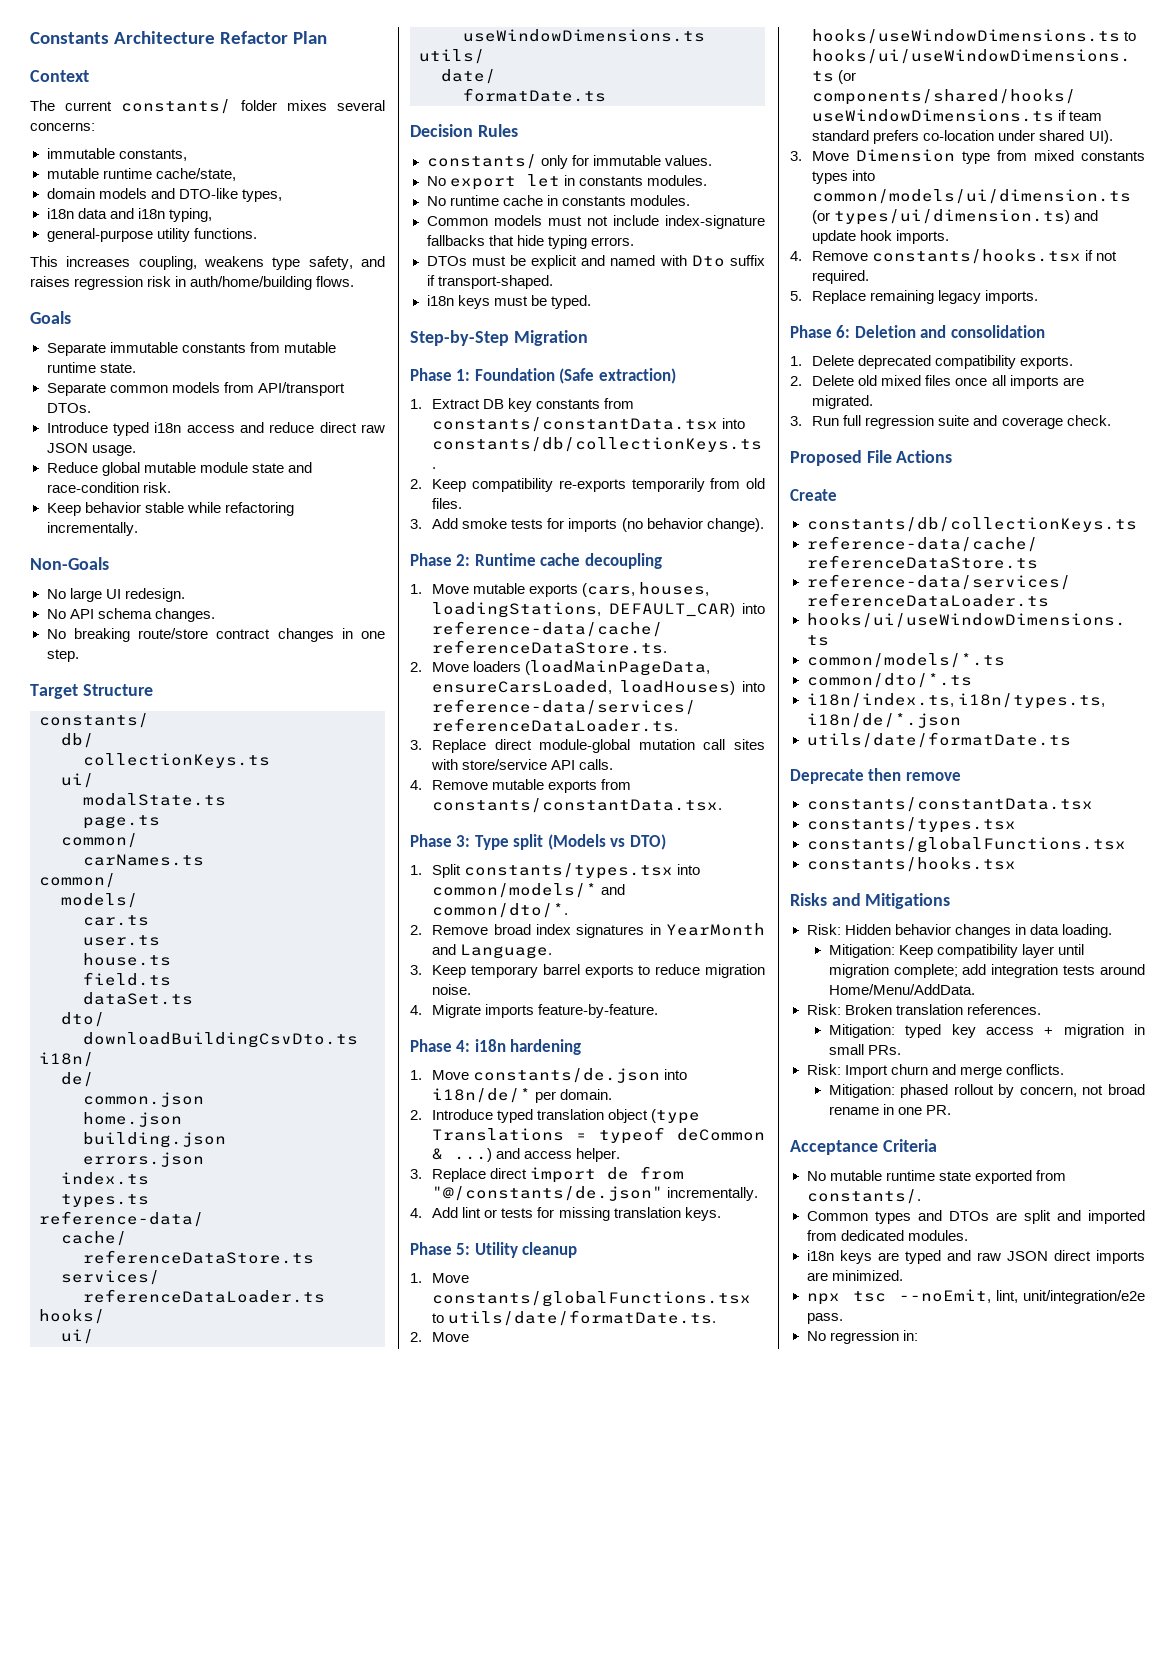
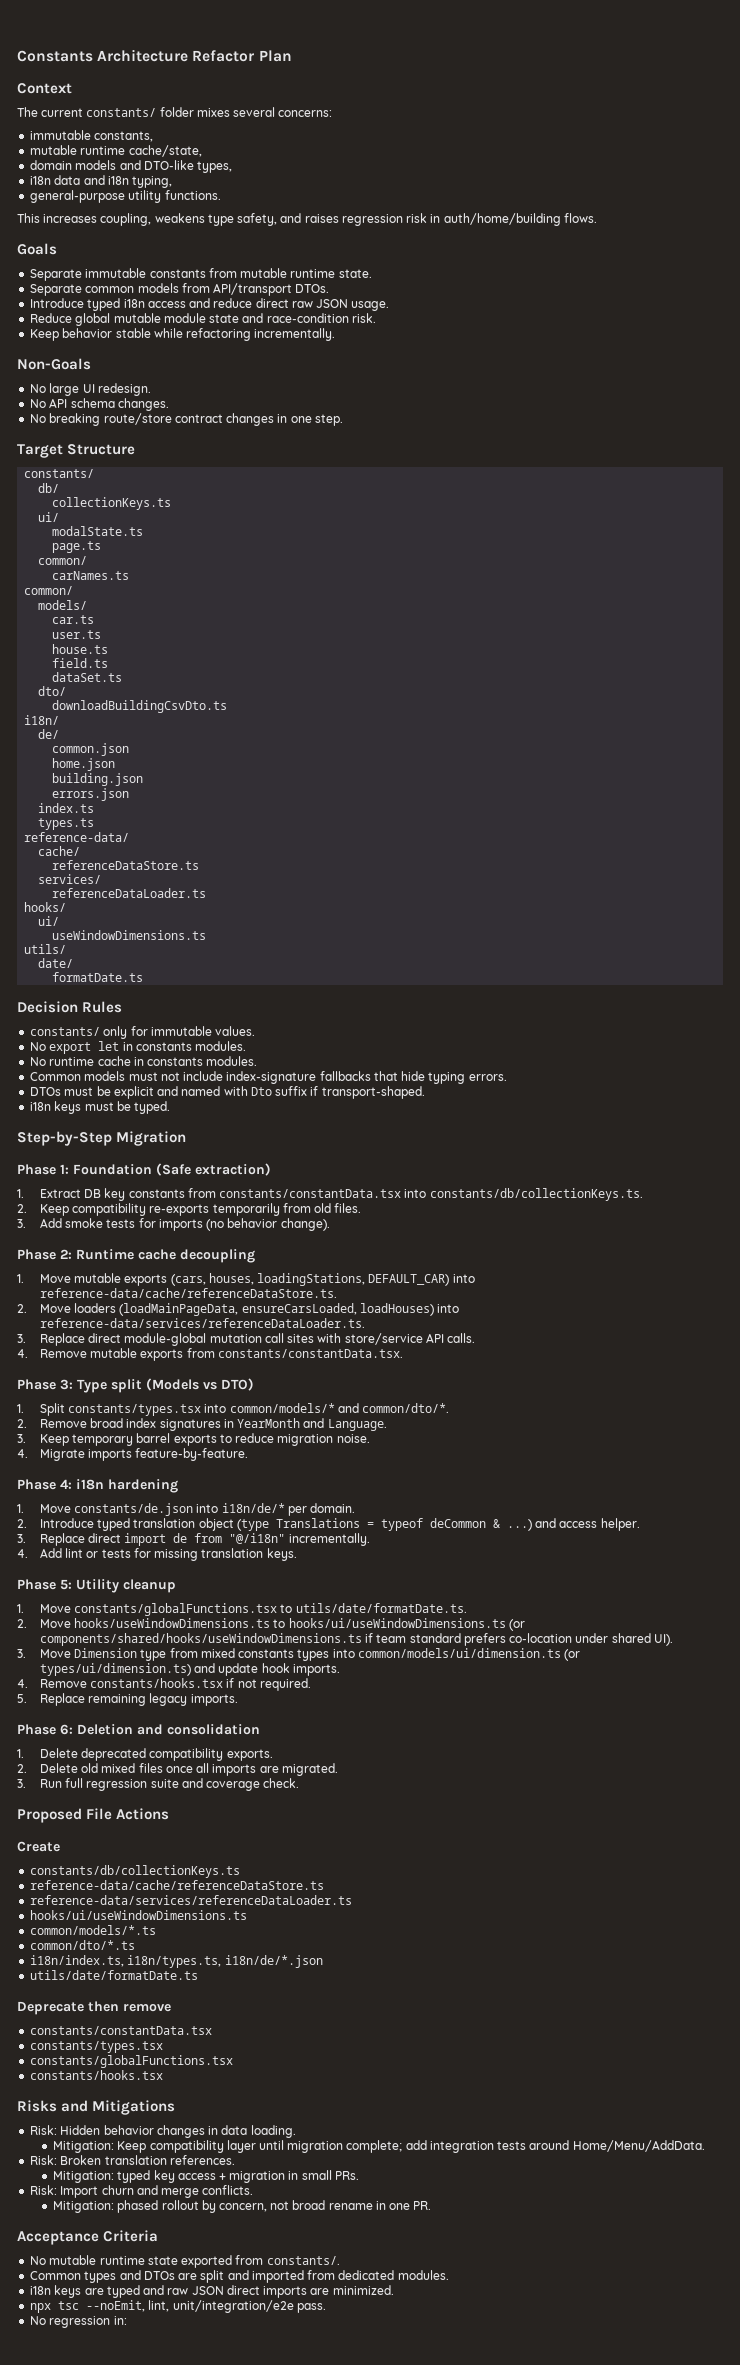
- 3. Replace direct import de from "@/constants/de.json" incrementally.
+ 3. Replace direct import de from "@/i18n" incrementally.

